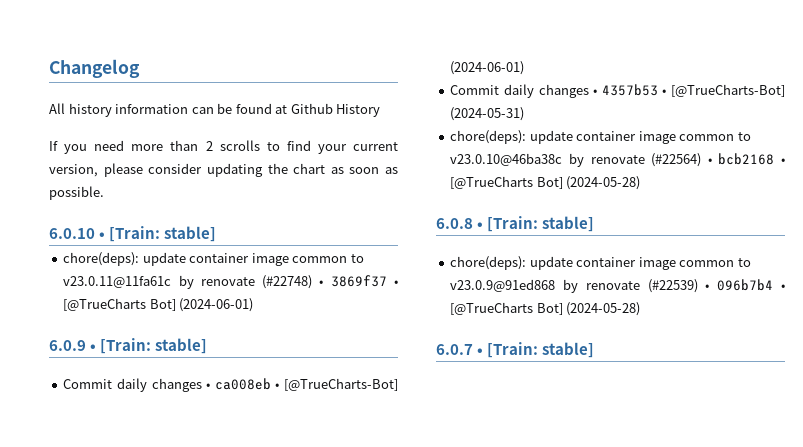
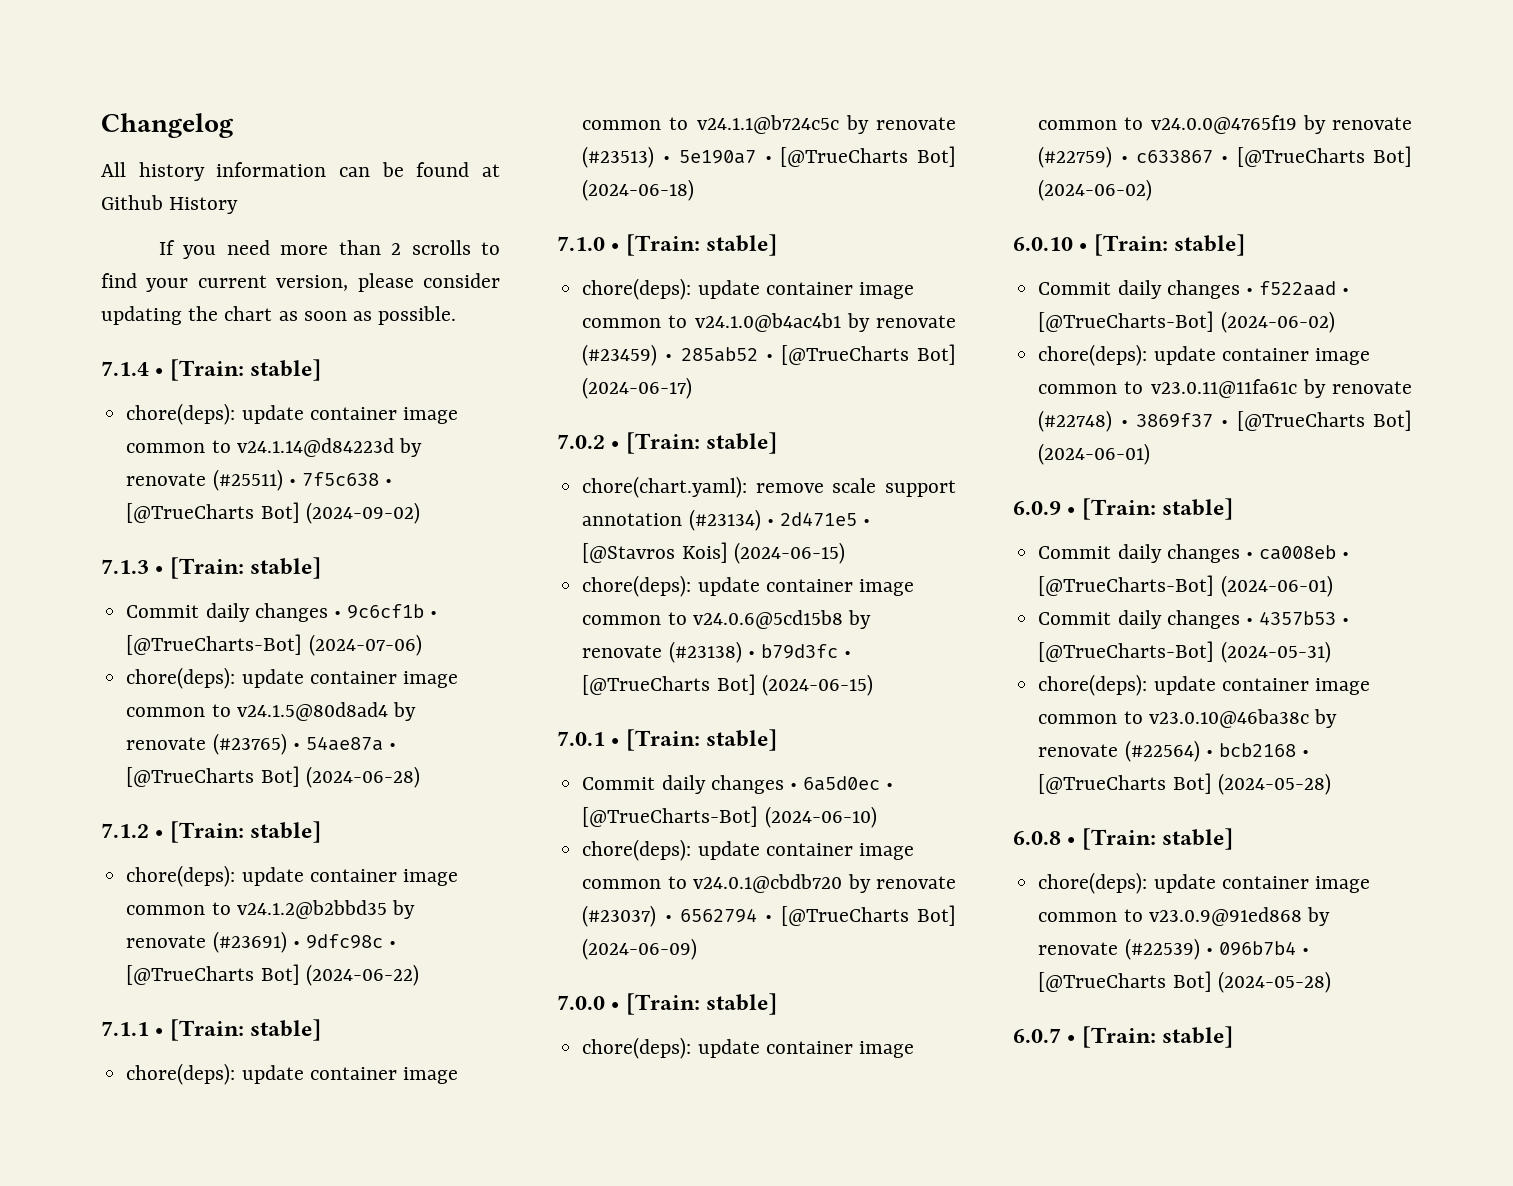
+ 7.1.4 • [Train: stable]
+ chore(deps): update container image common to v24.1.14@d84223d by renovate (#25511) • 7f5c638 • [@TrueCharts Bot] (2024-09-02)
+ 7.1.3 • [Train: stable]
+ Commit daily changes • 9c6cf1b • [@TrueCharts-Bot] (2024-07-06)
+ chore(deps): update container image common to v24.1.5@80d8ad4 by renovate (#23765) • 54ae87a • [@TrueCharts Bot] (2024-06-28)
+ 7.1.2 • [Train: stable]
+ chore(deps): update container image common to v24.1.2@b2bbd35 by renovate (#23691) • 9dfc98c • [@TrueCharts Bot] (2024-06-22)
+ 7.1.1 • [Train: stable]
+ chore(deps): update container image common to v24.1.1@b724c5c by renovate (#23513) • 5e190a7 • [@TrueCharts Bot] (2024-06-18)
+ 7.1.0 • [Train: stable]
+ chore(deps): update container image common to v24.1.0@b4ac4b1 by renovate (#23459) • 285ab52 • [@TrueCharts Bot] (2024-06-17)
+ 7.0.2 • [Train: stable]
+ chore(chart.yaml): remove scale support annotation (#23134) • 2d471e5 • [@Stavros Kois] (2024-06-15)
+ chore(deps): update container image common to v24.0.6@5cd15b8 by renovate (#23138) • b79d3fc • [@TrueCharts Bot] (2024-06-15)
+ 7.0.1 • [Train: stable]
+ Commit daily changes • 6a5d0ec • [@TrueCharts-Bot] (2024-06-10)
+ chore(deps): update container image common to v24.0.1@cbdb720 by renovate (#23037) • 6562794 • [@TrueCharts Bot] (2024-06-09)
+ 7.0.0 • [Train: stable]
+ chore(deps): update container image common to v24.0.0@4765f19 by renovate (#22759) • c633867 • [@TrueCharts Bot] (2024-06-02)
  6.0.10 • [Train: stable]
+ Commit daily changes • f522aad • [@TrueCharts-Bot] (2024-06-02)

